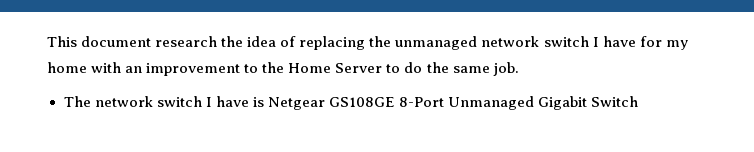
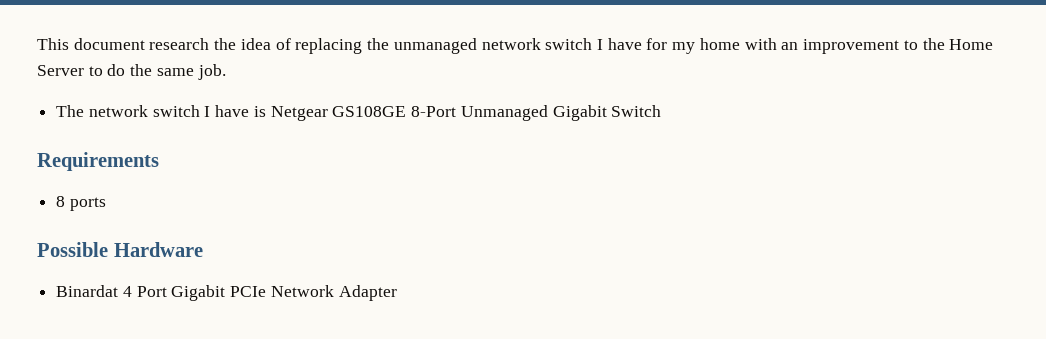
+ Requirements
+ 8 ports
+ Possible Hardware
+ Binardat 4 Port Gigabit PCIe Network Adapter

